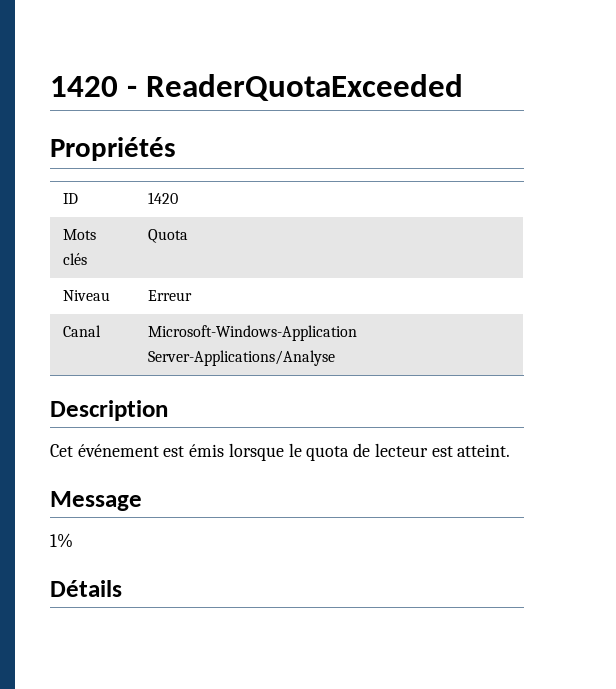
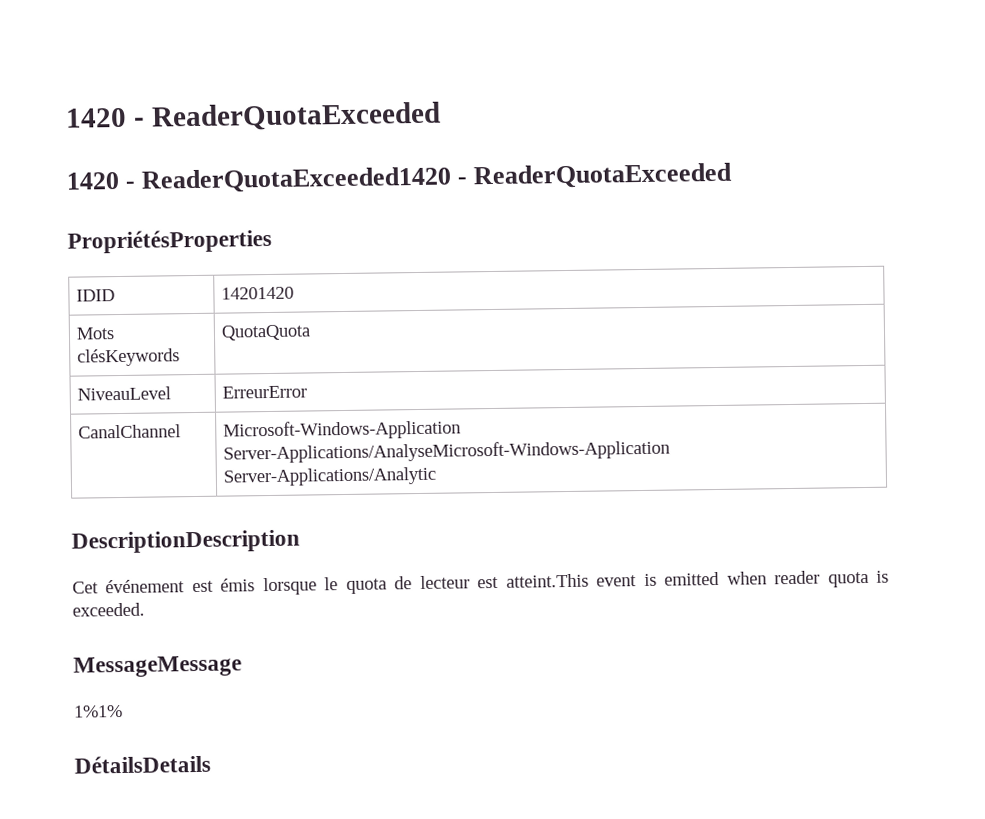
- Propriétés
- ID | 1420
- Mots clés | Quota
- Niveau | Erreur
- Canal | Microsoft-Windows-Application Server-Applications/Analyse
- Description
+ 1420 - ReaderQuotaExceeded1420 - ReaderQuotaExceeded
+ PropriétésProperties
+ IDID | 14201420
+ Mots clésKeywords | QuotaQuota
+ NiveauLevel | ErreurError
+ CanalChannel | Microsoft-Windows-Application Server-Applications/AnalyseMicrosoft-Windows-Application Server-Applications/Analytic
+ DescriptionDescription
- Cet événement est émis lorsque le quota de lecteur est atteint.
- Message
- 1%
- Détails
+ Cet événement est émis lorsque le quota de lecteur est atteint.This event is emitted when reader quota is exceeded.
+ MessageMessage
+ 1%1%
+ DétailsDetails

